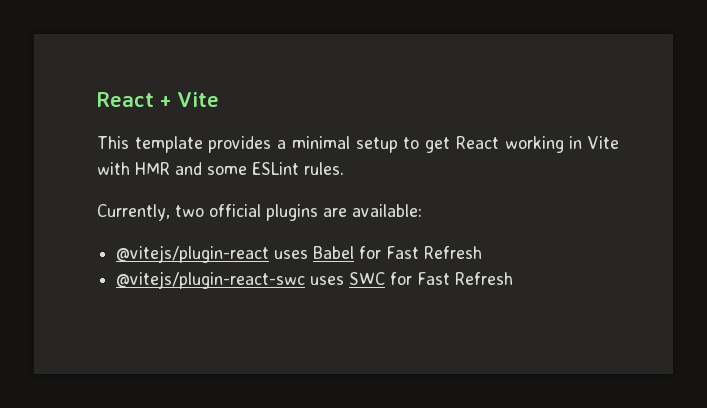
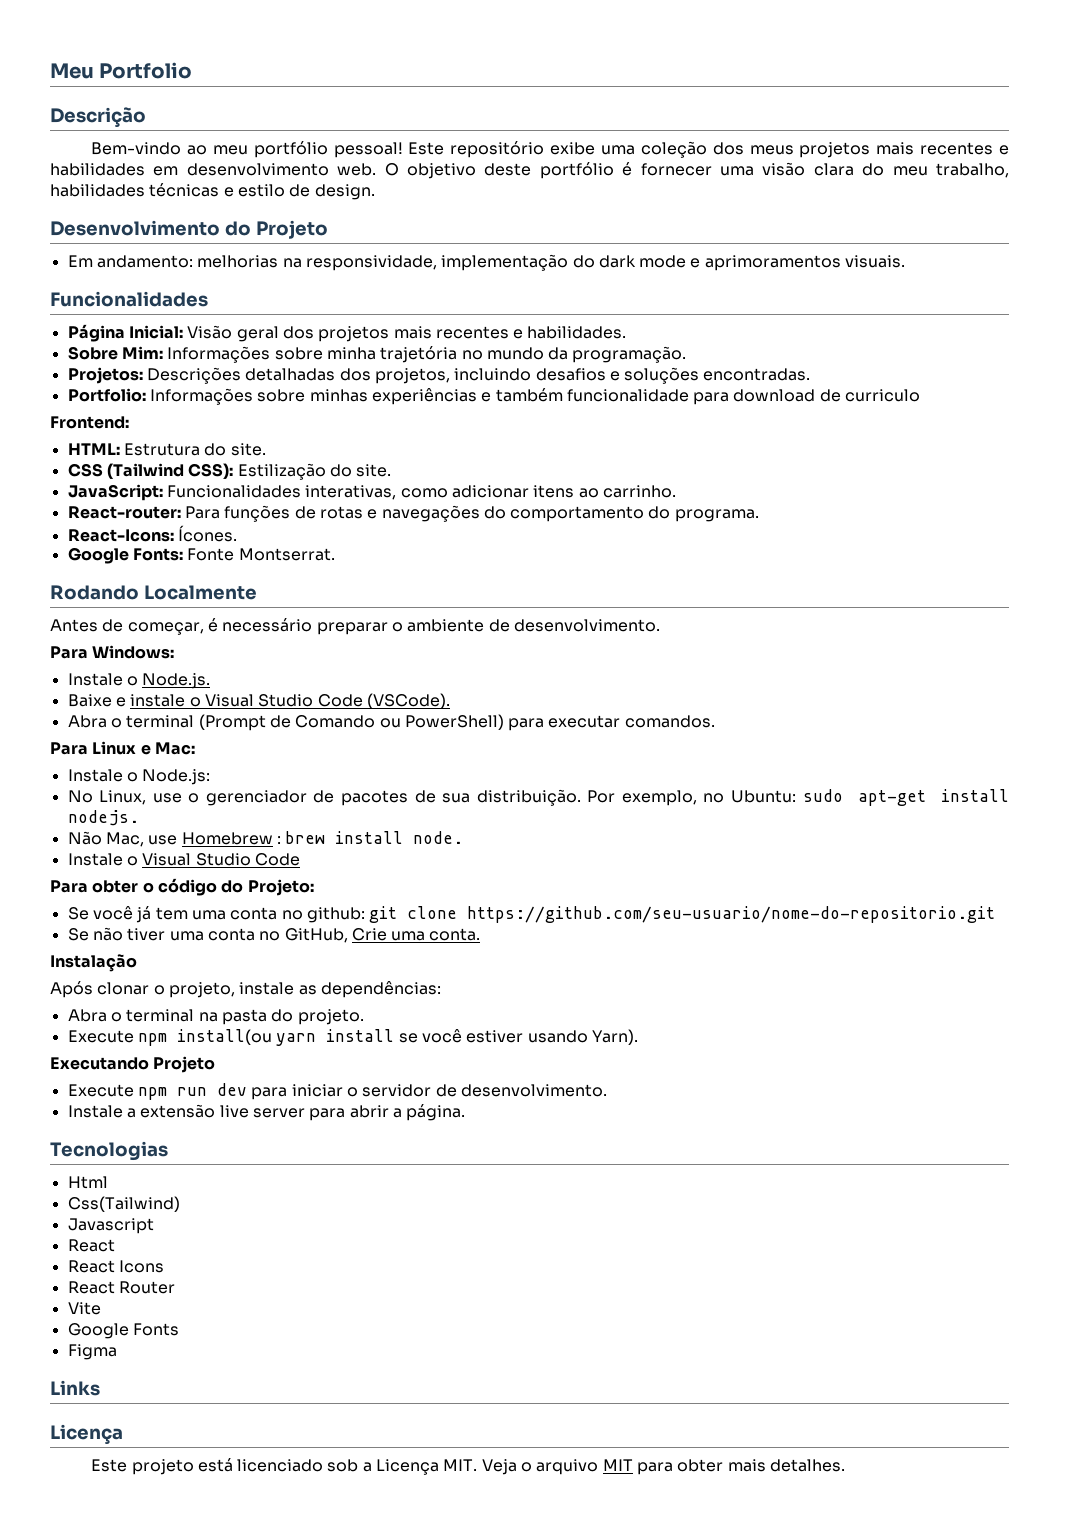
- React + Vite
- This template provides a minimal setup to get React working in Vite with HMR and some ESLint rules.
- Currently, two official plugins are available:
- @vitejs/plugin-react uses Babel for Fast Refresh
- @vitejs/plugin-react-swc uses SWC for Fast Refresh
+ Meu Portfolio
+ Descrição
+ Bem-vindo ao meu portfólio pessoal! Este repositório exibe uma coleção dos meus projetos mais recentes e habilidades em desenvolvimento web. O objetivo deste portfólio é fornecer uma visão clara do meu trabalho, habilidades técnicas e estilo de design.
+ Desenvolvimento do Projeto
+ Em andamento: melhorias na responsividade, implementação do dark mode e aprimoramentos visuais.
+ Funcionalidades
+ Página Inicial: Visão geral dos projetos mais recentes e habilidades.
+ Sobre Mim: Informações sobre minha trajetória no mundo da programação.
+ Projetos: Descrições detalhadas dos projetos, incluindo desafios e soluções encontradas.
+ Portfolio: Informações sobre minhas experiências e também funcionalidade para download de curriculo
+ Frontend:
+ HTML: Estrutura do site.
+ CSS (Tailwind CSS): Estilização do site.
+ JavaScript: Funcionalidades interativas, como adicionar itens ao carrinho.
+ React-router: Para funções de rotas e navegações do comportamento do programa.
+ React-Icons: Ícones.
+ Google Fonts: Fonte Montserrat.
+ Rodando Localmente
+ Antes de começar, é necessário preparar o ambiente de desenvolvimento.
+ Para Windows:
+ Instale o Node.js.
+ Baixe e instale o Visual Studio Code (VSCode).
+ Abra o terminal (Prompt de Comando ou PowerShell) para executar comandos.
+ Para Linux e Mac:
+ Instale o Node.js:
+ No Linux, use o gerenciador de pacotes de sua distribuição. Por exemplo, no Ubuntu: sudo apt-get install nodejs.
+ Não Mac, use Homebrew : brew install node.
+ Instale o Visual Studio Code
+ Para obter o código do Projeto:
+ Se você já tem uma conta no github: git clone https://github.com/seu-usuario/nome-do-repositorio.git
+ Se não tiver uma conta no GitHub, Crie uma conta.
+ Instalação
+ Após clonar o projeto, instale as dependências:
+ Abra o terminal na pasta do projeto.
+ Execute npm install(ou yarn install se você estiver usando Yarn).
+ Executando Projeto
+ Execute npm run dev para iniciar o servidor de desenvolvimento.
+ Instale a extensão live server para abrir a página.
+ Tecnologias
+ Html
+ Css(Tailwind)
+ Javascript
+ React
+ React Icons
+ React Router
+ Vite
+ Google Fonts
+ Figma
+ Links
+ Licença
+ Este projeto está licenciado sob a Licença MIT. Veja o arquivo MIT para obter mais detalhes.

